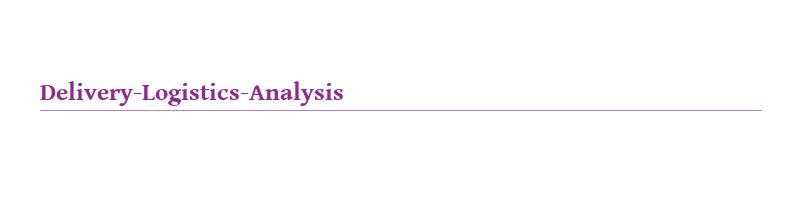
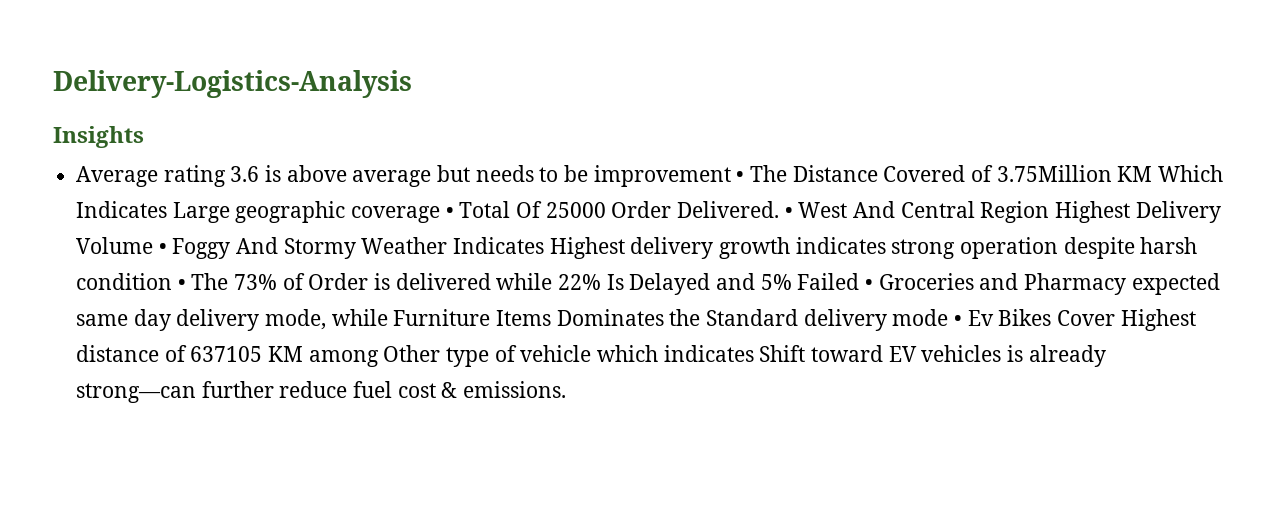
+ Insights
+ Average rating 3.6 is above average but needs to be improvement • The Distance Covered of 3.75Million KM Which Indicates Large geographic coverage • Total Of 25000 Order Delivered. • West And Central Region Highest Delivery Volume • Foggy And Stormy Weather Indicates Highest delivery growth indicates strong operation despite harsh condition • The 73% of Order is delivered while 22% Is Delayed and 5% Failed • Groceries and Pharmacy expected same day delivery mode, while Furniture Items Dominates the Standard delivery mode • Ev Bikes Cover Highest distance of 637105 KM among Other type of vehicle which indicates Shift toward EV vehicles is already strong—can further reduce fuel cost & emissions.

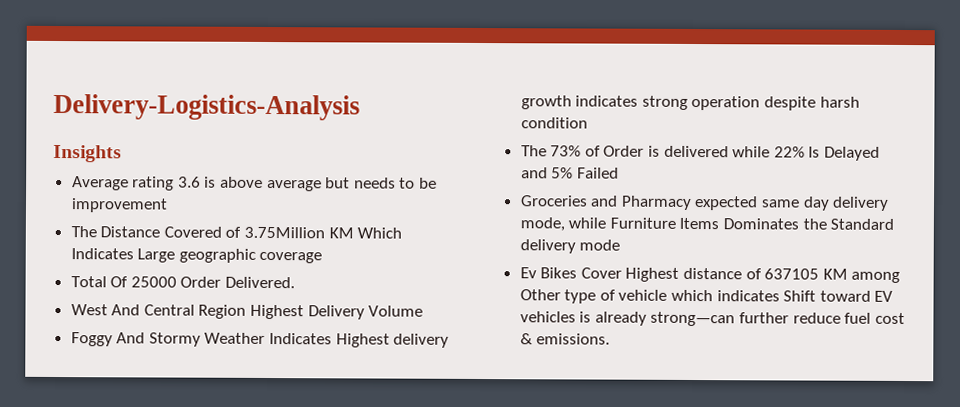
- Average rating 3.6 is above average but needs to be improvement • The Distance Covered of 3.75Million KM Which Indicates Large geographic coverage • Total Of 25000 Order Delivered. • West And Central Region Highest Delivery Volume • Foggy And Stormy Weather Indicates Highest delivery growth indicates strong operation despite harsh condition • The 73% of Order is delivered while 22% Is Delayed and 5% Failed • Groceries and Pharmacy expected same day delivery mode, while Furniture Items Dominates the Standard delivery mode • Ev Bikes Cover Highest distance of 637105 KM among Other type of vehicle which indicates Shift toward EV vehicles is already strong—can further reduce fuel cost & emissions.
+ Average rating 3.6 is above average but needs to be improvement
+ The Distance Covered of 3.75Million KM Which Indicates Large geographic coverage
+ Total Of 25000 Order Delivered.
+ West And Central Region Highest Delivery Volume
+ Foggy And Stormy Weather Indicates Highest delivery growth indicates strong operation despite harsh condition
+ The 73% of Order is delivered while 22% Is Delayed and 5% Failed
+ Groceries and Pharmacy expected same day delivery mode, while Furniture Items Dominates the Standard delivery mode
+ Ev Bikes Cover Highest distance of 637105 KM among Other type of vehicle which indicates Shift toward EV vehicles is already strong—can further reduce fuel cost & emissions.

